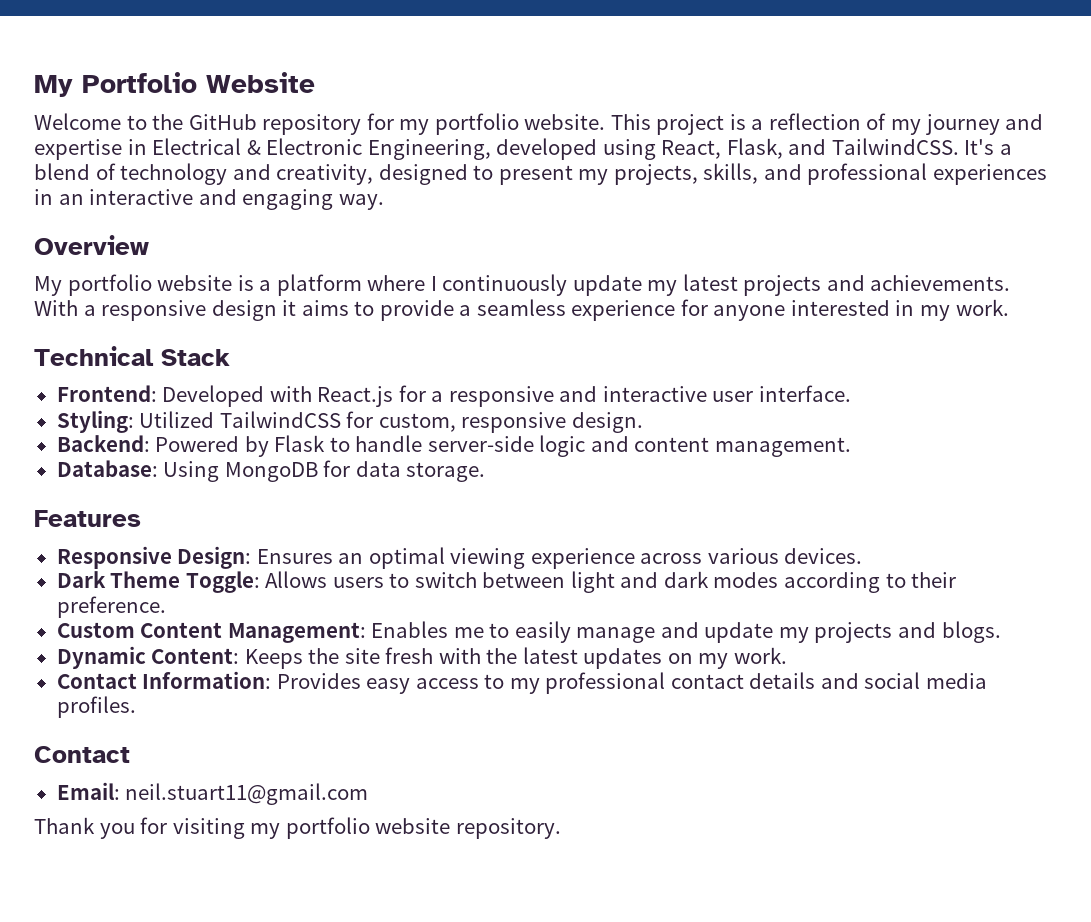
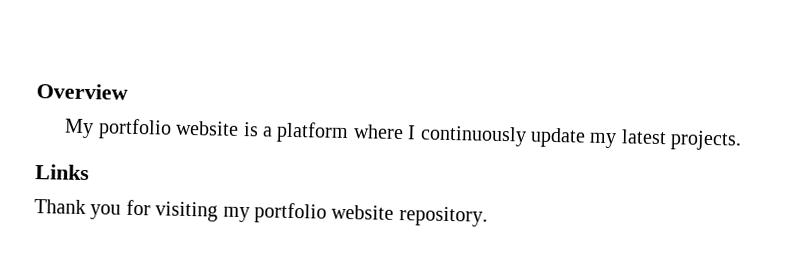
- My Portfolio Website
- Welcome to the GitHub repository for my portfolio website. This project is a reflection of my journey and expertise in Electrical & Electronic Engineering, developed using React, Flask, and TailwindCSS. It's a blend of technology and creativity, designed to present my projects, skills, and professional experiences in an interactive and engaging way.
- My portfolio website is a platform where I continuously update my latest projects and achievements. With a responsive design it aims to provide a seamless experience for anyone interested in my work.
- Technical Stack
- Frontend: Developed with React.js for a responsive and interactive user interface.
- Styling: Utilized TailwindCSS for custom, responsive design.
- Backend: Powered by Flask to handle server-side logic and content management.
- Database: Using MongoDB for data storage.
- Features
- Responsive Design: Ensures an optimal viewing experience across various devices.
- Dark Theme Toggle: Allows users to switch between light and dark modes according to their preference.
- Custom Content Management: Enables me to easily manage and update my projects and blogs.
- Dynamic Content: Keeps the site fresh with the latest updates on my work.
- Contact Information: Provides easy access to my professional contact details and social media profiles.
- Contact
- Email: neil.stuart11@gmail.com
+ My portfolio website is a platform where I continuously update my latest projects.
+ Links

